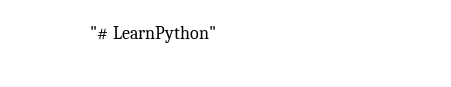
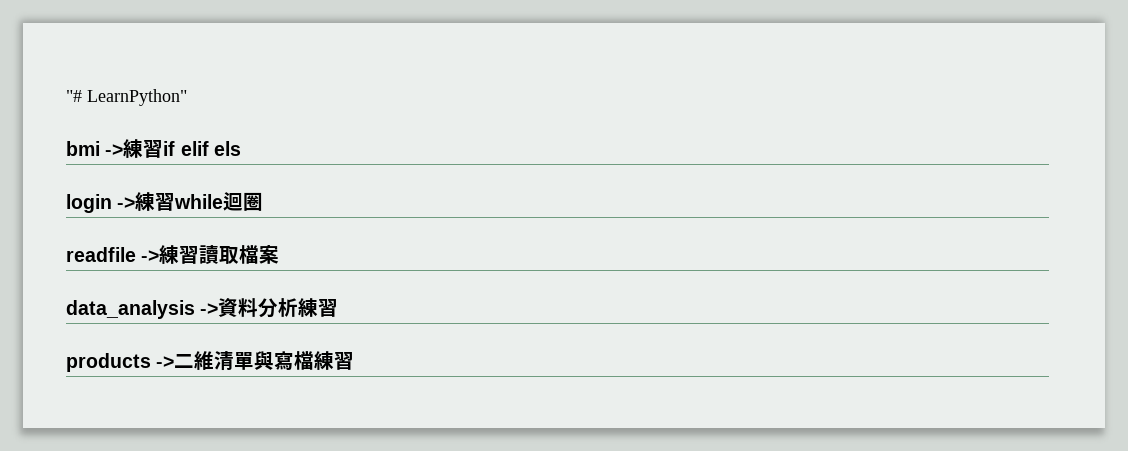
+ bmi ->練習if elif els
+ login ->練習while迴圈
+ readfile ->練習讀取檔案
+ data_analysis ->資料分析練習
+ products ->二維清單與寫檔練習

